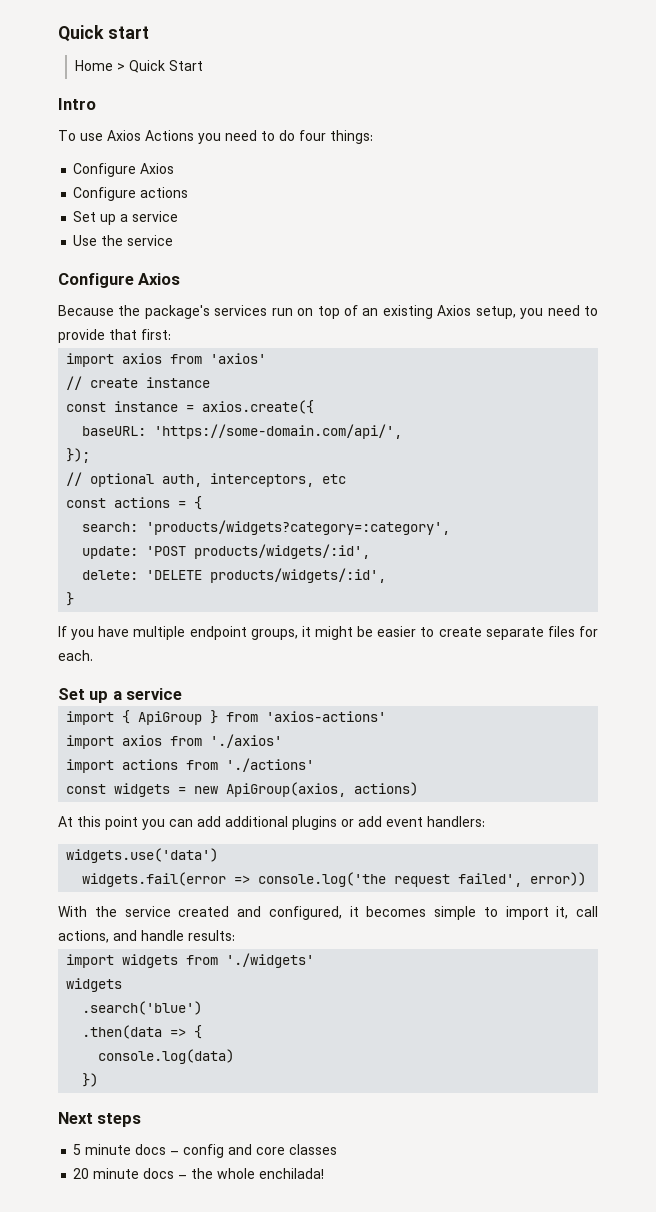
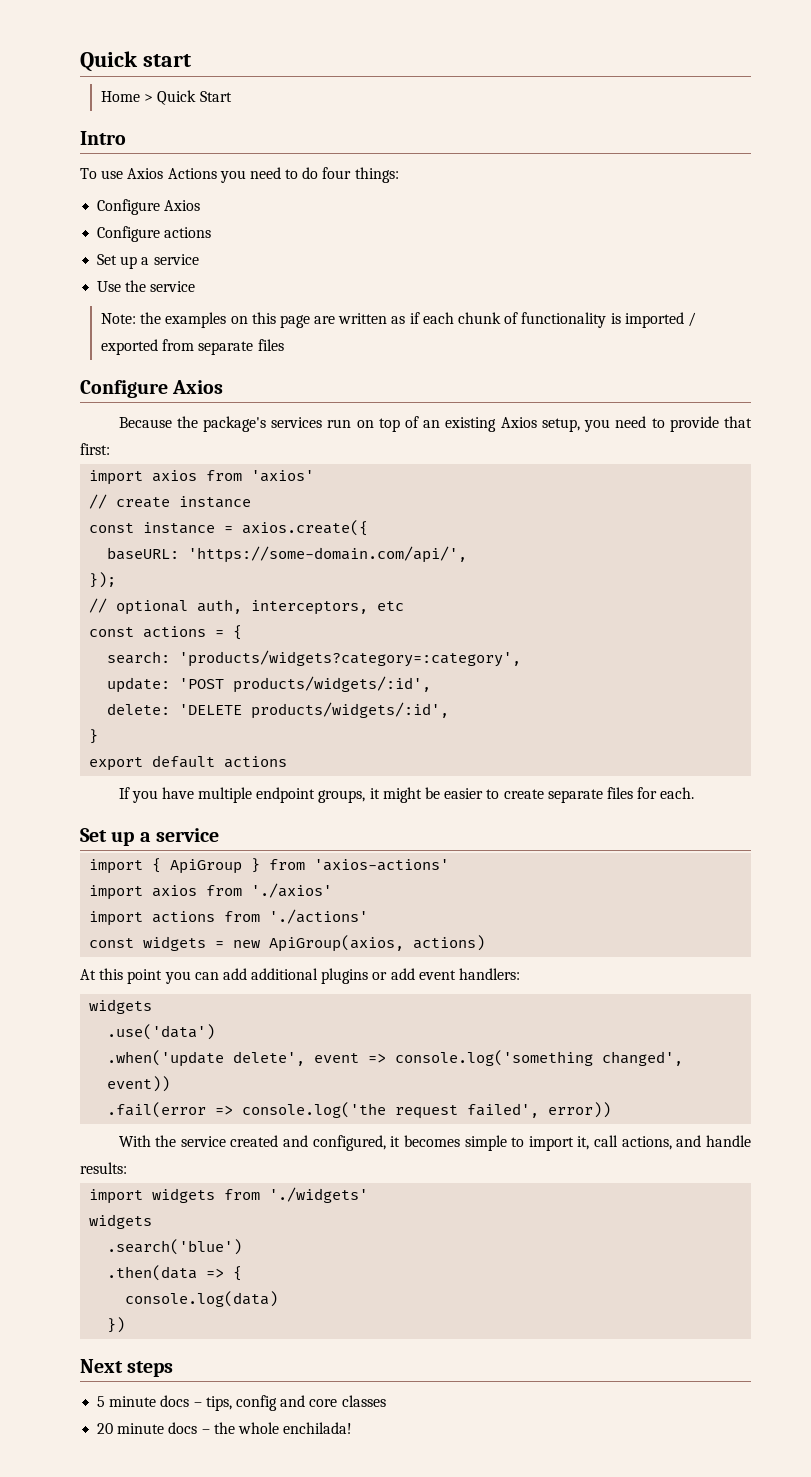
+ Note: the examples on this page are written as if each chunk of functionality is imported / exported from separate files
+ export default actions
  At this point you can add additional plugins or add event handlers:
- widgets.use('data')
- widgets.fail(error => console.log('the request failed', error))
+ widgets
+ .use('data')
+ .when('update delete', event => console.log('something changed', event))
+ .fail(error => console.log('the request failed', error))
- 5 minute docs – config and core classes
+ 5 minute docs – tips, config and core classes

